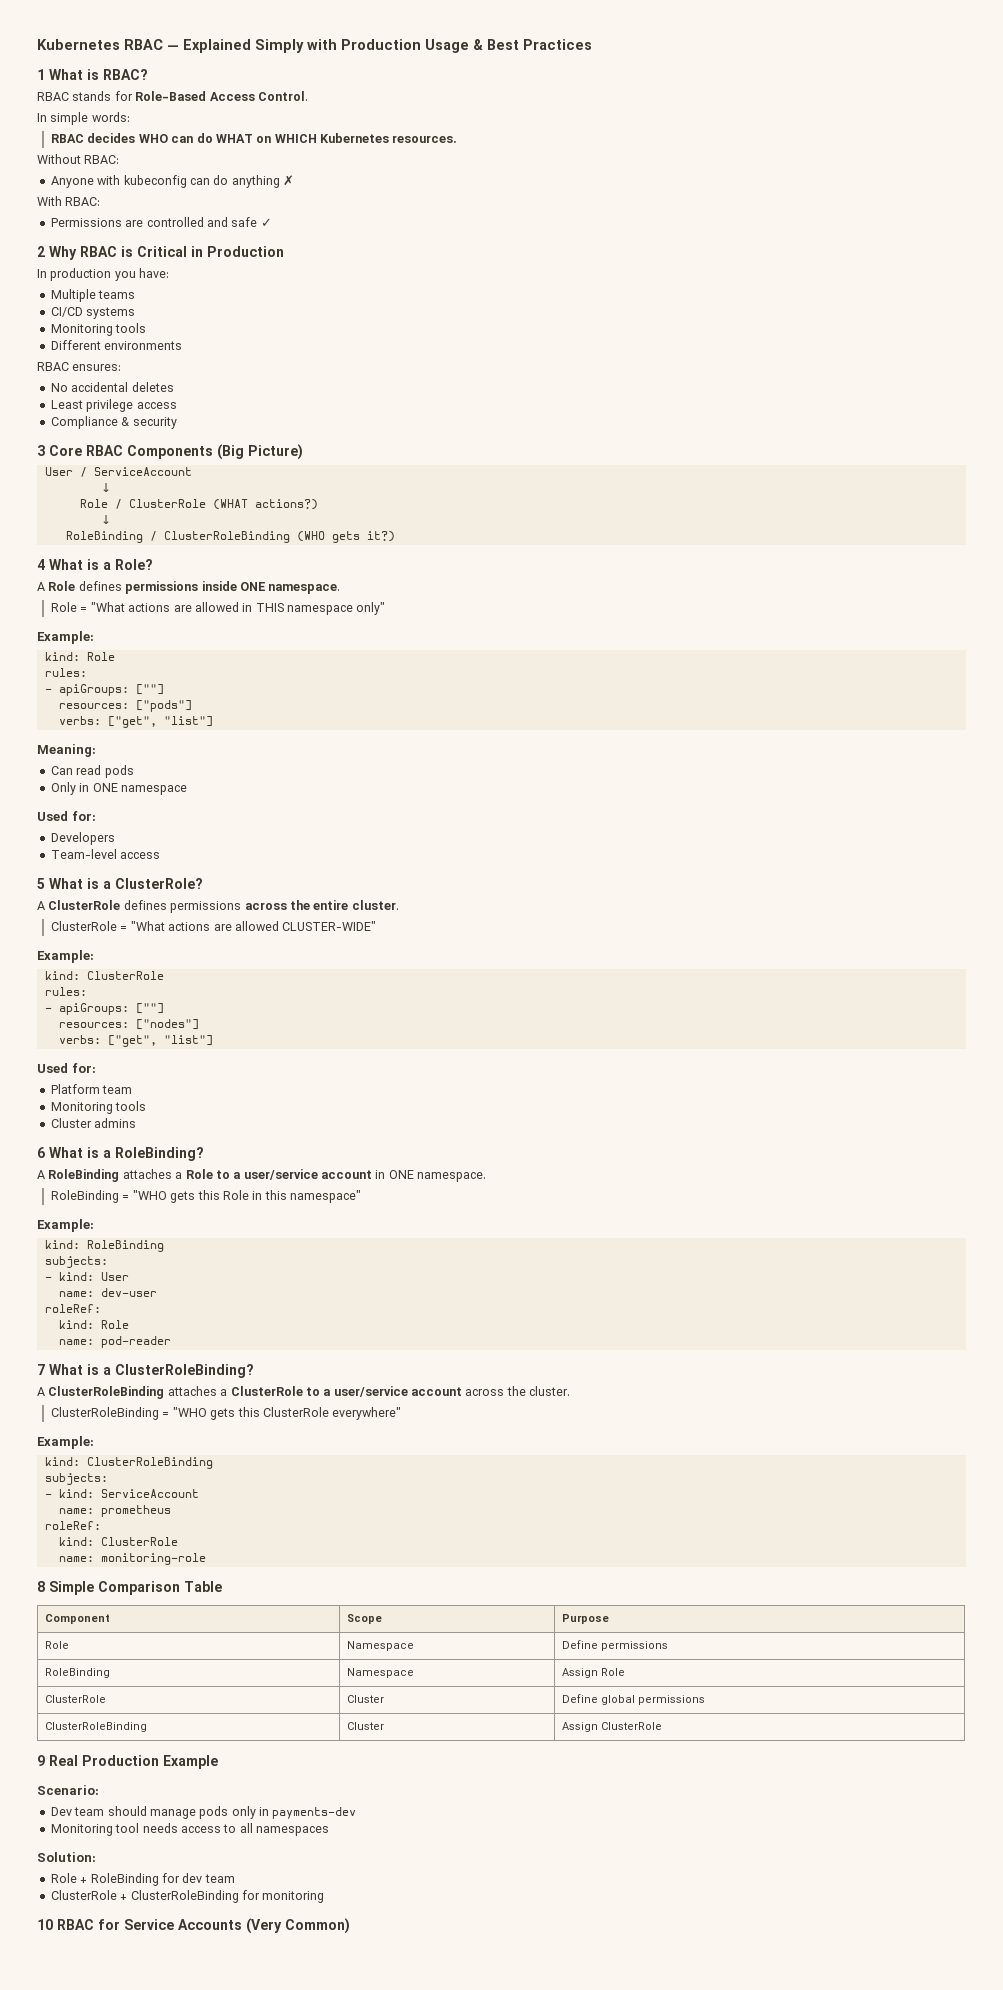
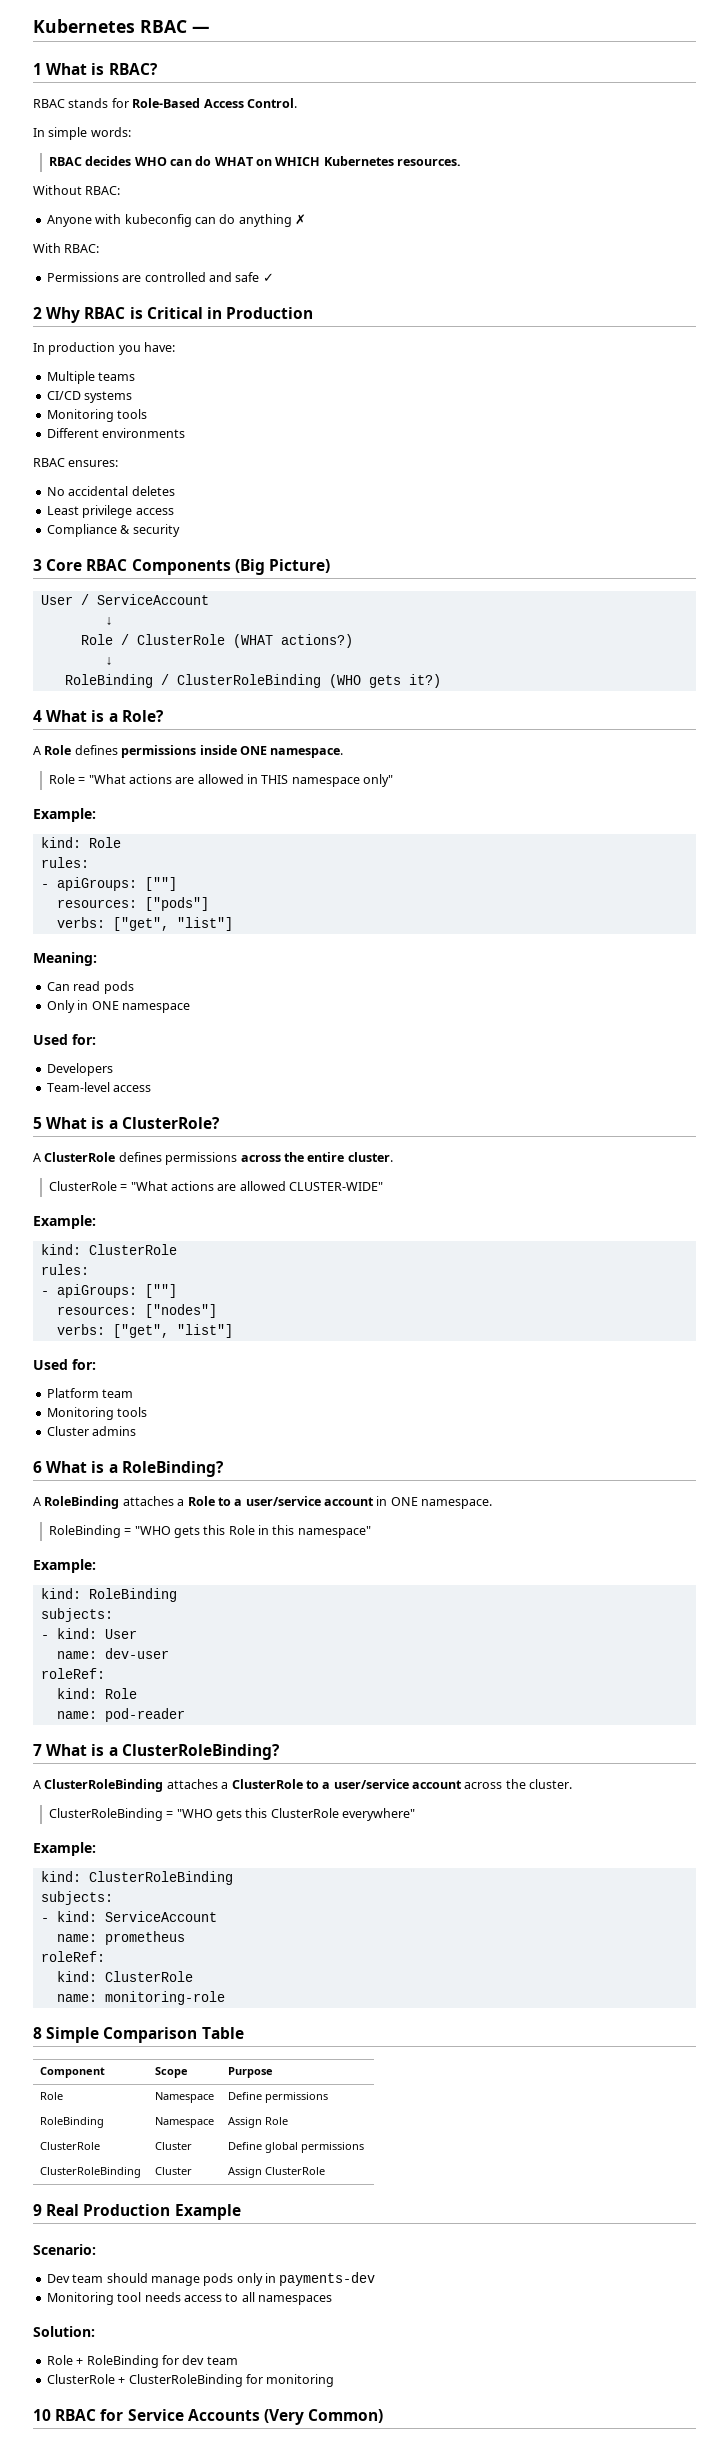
- Kubernetes RBAC — Explained Simply with Production Usage & Best Practices
+ Kubernetes RBAC —

